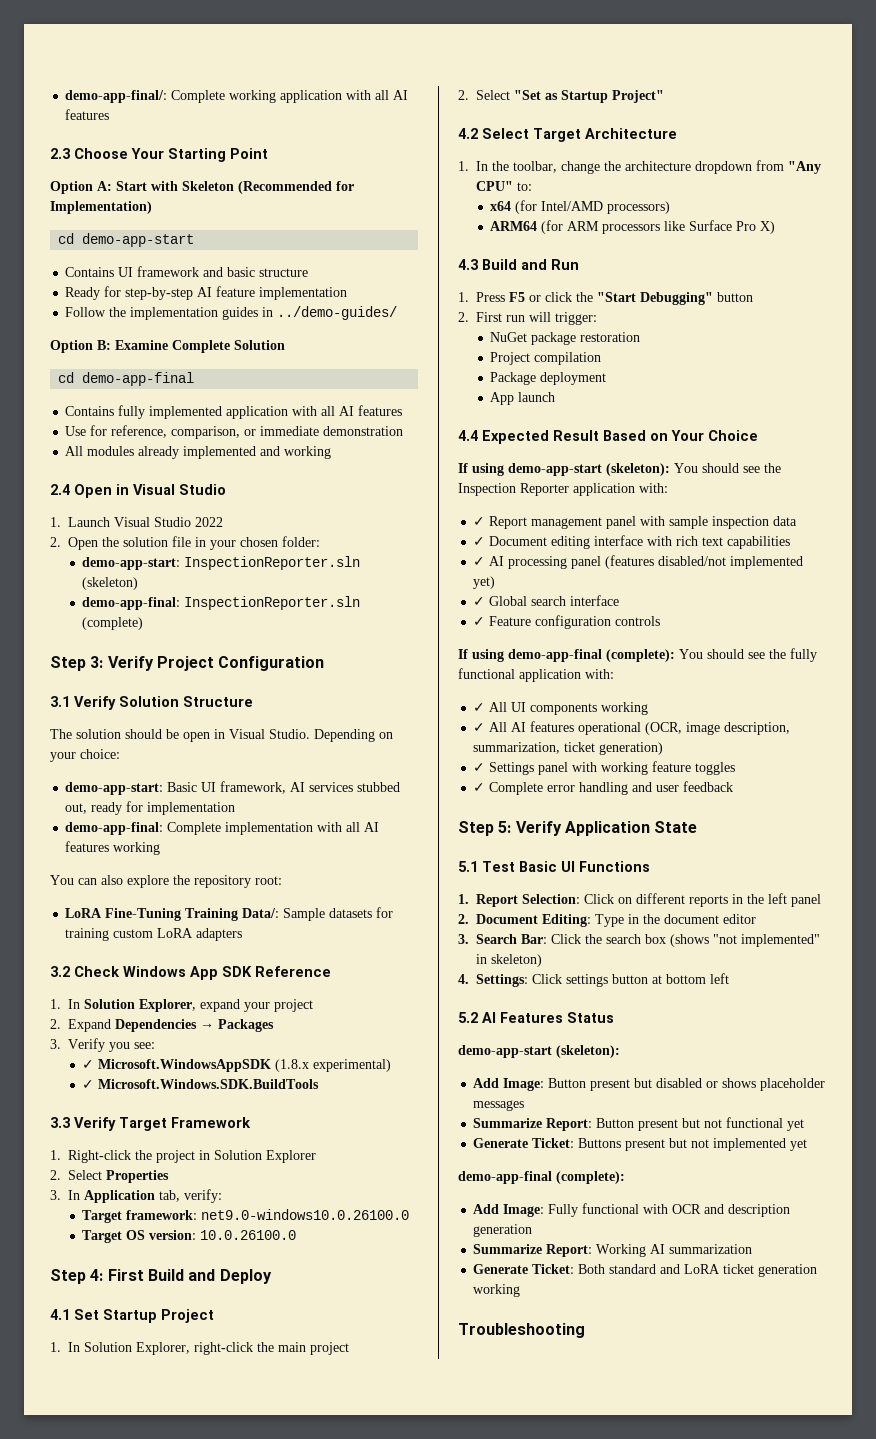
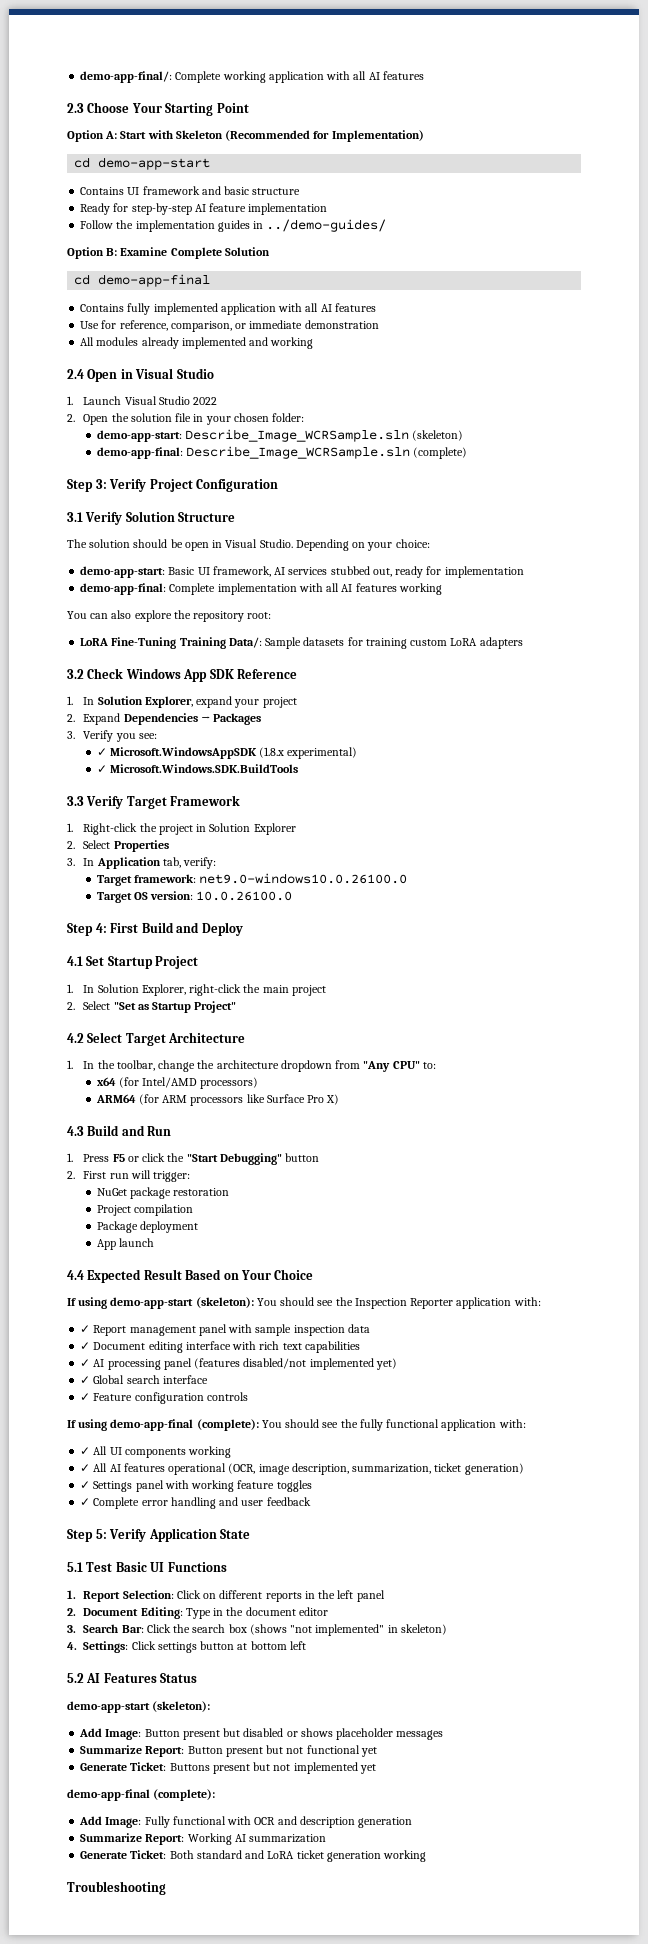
- demo-app-start: InspectionReporter.sln (skeleton)
+ demo-app-start: Describe_Image_WCRSample.sln (skeleton)
- demo-app-final: InspectionReporter.sln (complete)
+ demo-app-final: Describe_Image_WCRSample.sln (complete)

